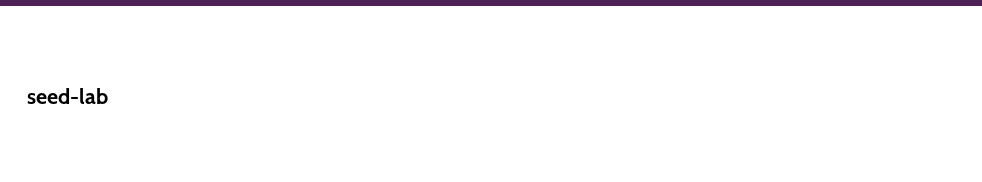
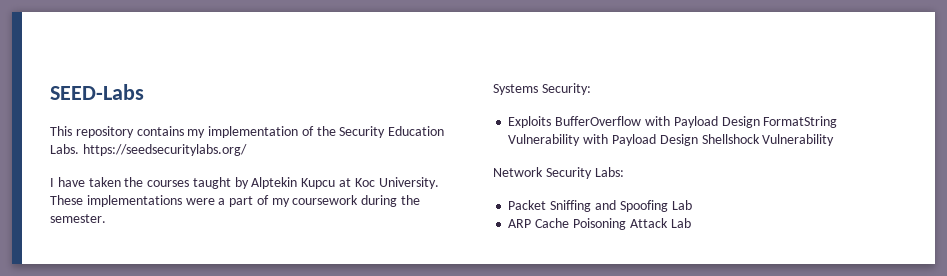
- seed-lab
+ SEED-Labs
+ This repository contains my implementation of the Security Education Labs. https://seedsecuritylabs.org/
+ I have taken the courses taught by Alptekin Kupcu at Koc University. These implementations were a part of my coursework during the semester.
+ Systems Security:
+ Exploits BufferOverflow with Payload Design FormatString Vulnerability with Payload Design Shellshock Vulnerability
+ Network Security Labs:
+ Packet Sniffing and Spoofing Lab
+ ARP Cache Poisoning Attack Lab

